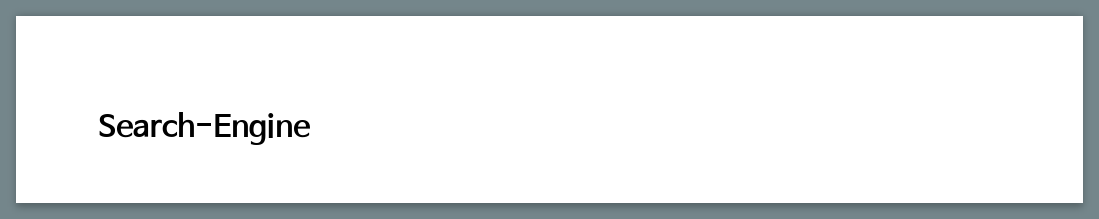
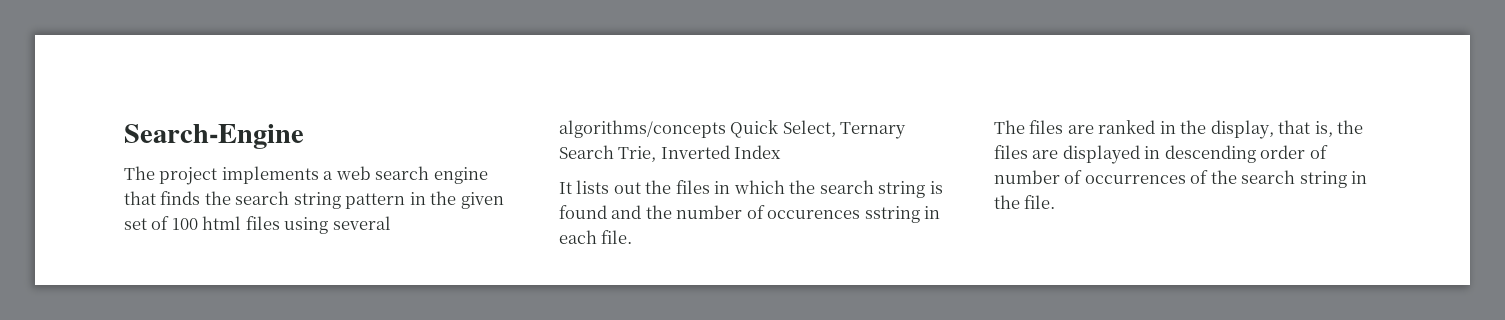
+ The project implements a web search engine that finds the search string pattern in the given set of 100 html files using several algorithms/concepts Quick Select, Ternary Search Trie, Inverted Index
+ It lists out the files in which the search string is found and the number of occurences sstring in each file.
+ The files are ranked in the display, that is, the files are displayed in descending order of number of occurrences of the search string in the file.

